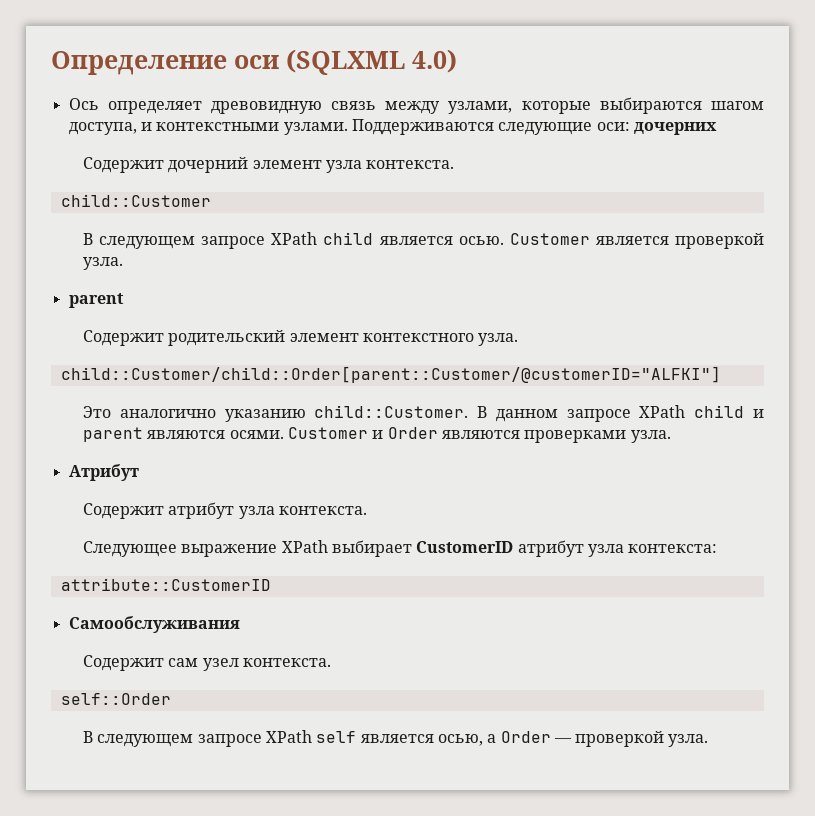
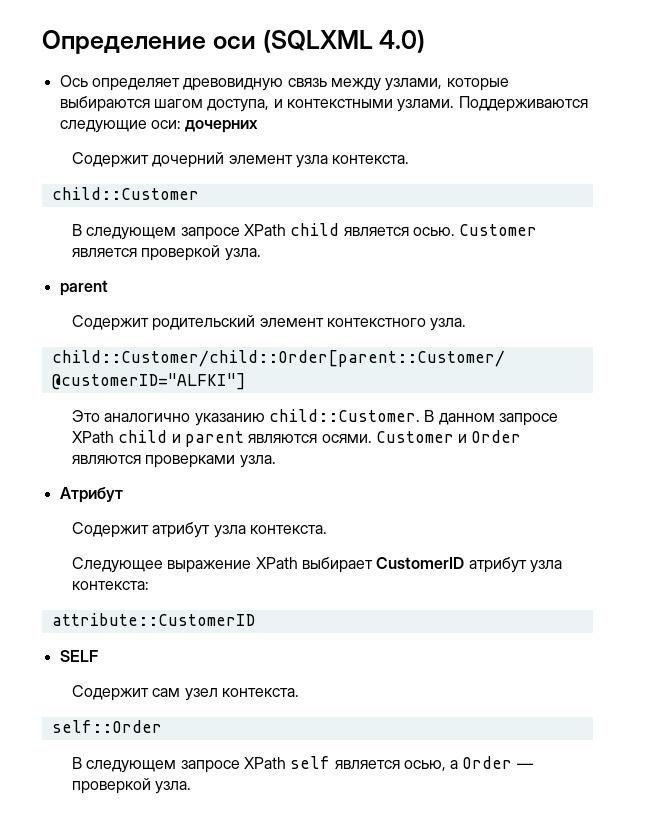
- Самообслуживания
+ SELF

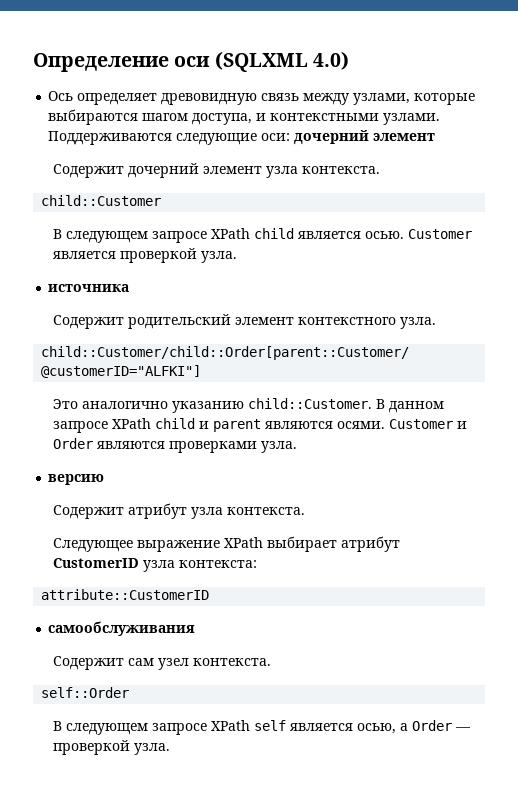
- Поддерживаются следующие оси: дочерних
+ Поддерживаются следующие оси: дочерний элемент
  Customer является проверкой узла.
- parent
+ источника
- Атрибут
+ версию
- Следующее выражение XPath выбирает CustomerID атрибут узла контекста:
+ Следующее выражение XPath выбирает атрибут CustomerID узла контекста:
- SELF
+ самообслуживания

